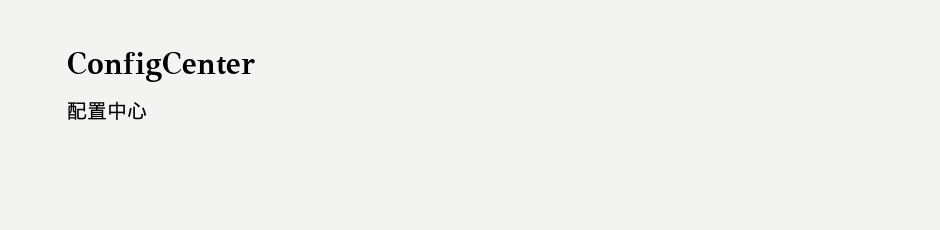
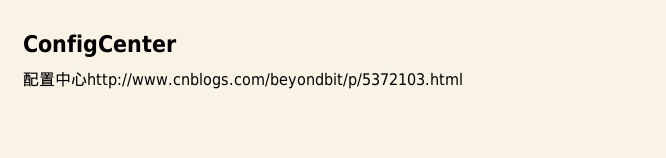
- 配置中心
+ 配置中心http://www.cnblogs.com/beyondbit/p/5372103.html

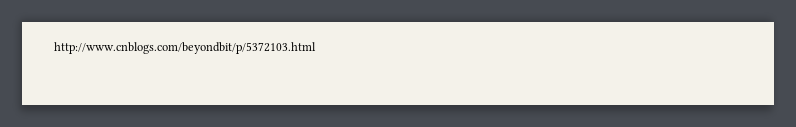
- ConfigCenter
- 配置中心http://www.cnblogs.com/beyondbit/p/5372103.html
+ http://www.cnblogs.com/beyondbit/p/5372103.html

